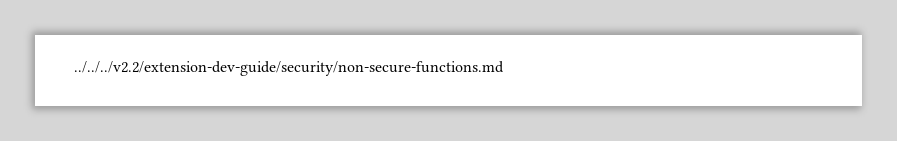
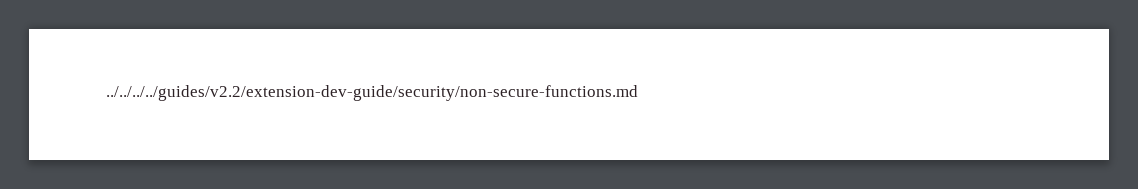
- ../../../v2.2/extension-dev-guide/security/non-secure-functions.md
+ ../../../../guides/v2.2/extension-dev-guide/security/non-secure-functions.md

